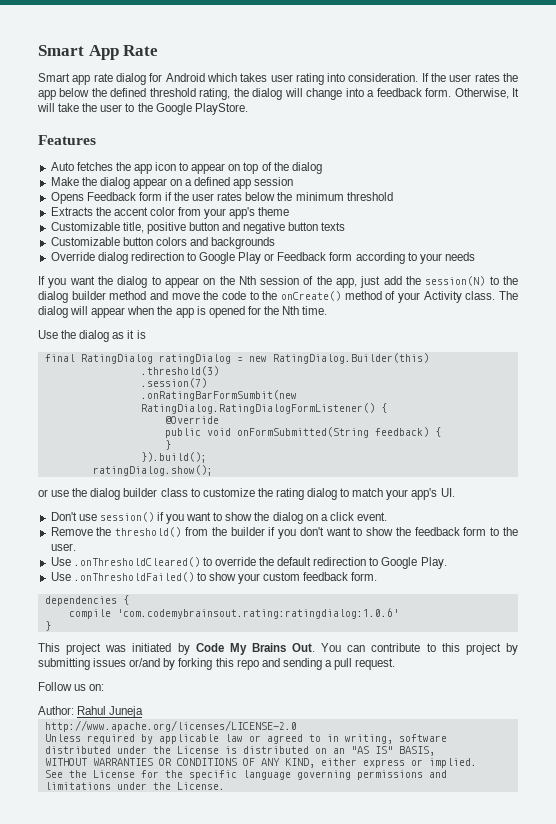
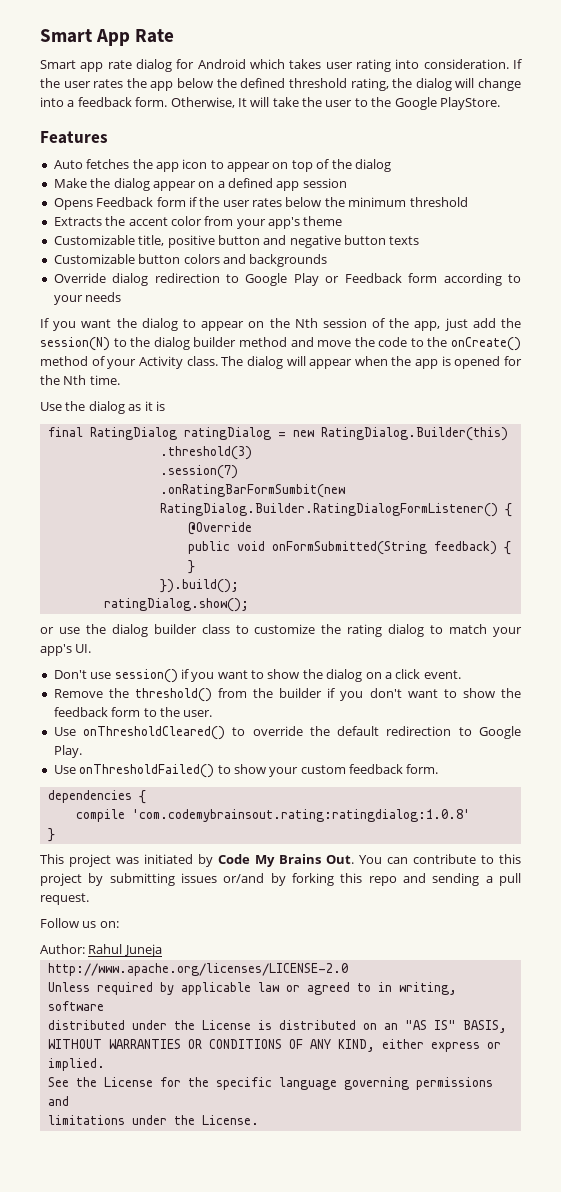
- .onRatingBarFormSumbit(new RatingDialog.RatingDialogFormListener() {
+ .onRatingBarFormSumbit(new RatingDialog.Builder.RatingDialogFormListener() {
- Use .onThresholdCleared() to override the default redirection to Google Play.
+ Use onThresholdCleared() to override the default redirection to Google Play.
- Use .onThresholdFailed() to show your custom feedback form.
+ Use onThresholdFailed() to show your custom feedback form.
- compile 'com.codemybrainsout.rating:ratingdialog:1.0.6'
+ compile 'com.codemybrainsout.rating:ratingdialog:1.0.8'

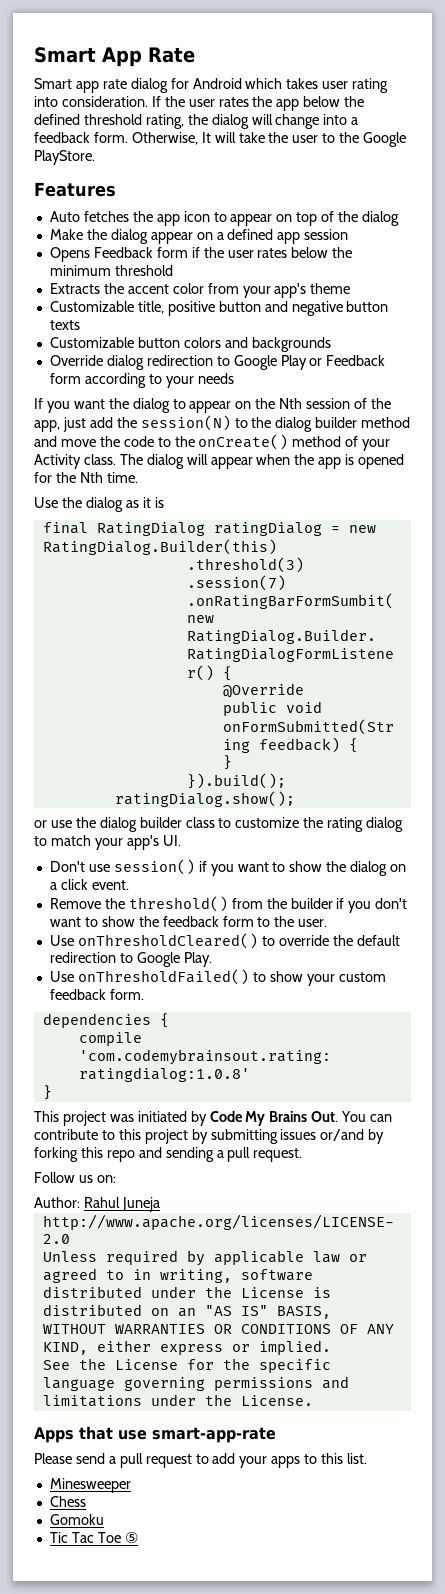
+ Apps that use smart-app-rate
+ Please send a pull request to add your apps to this list.
+ Minesweeper
+ Chess
+ Gomoku
+ Tic Tac Toe ⑤

